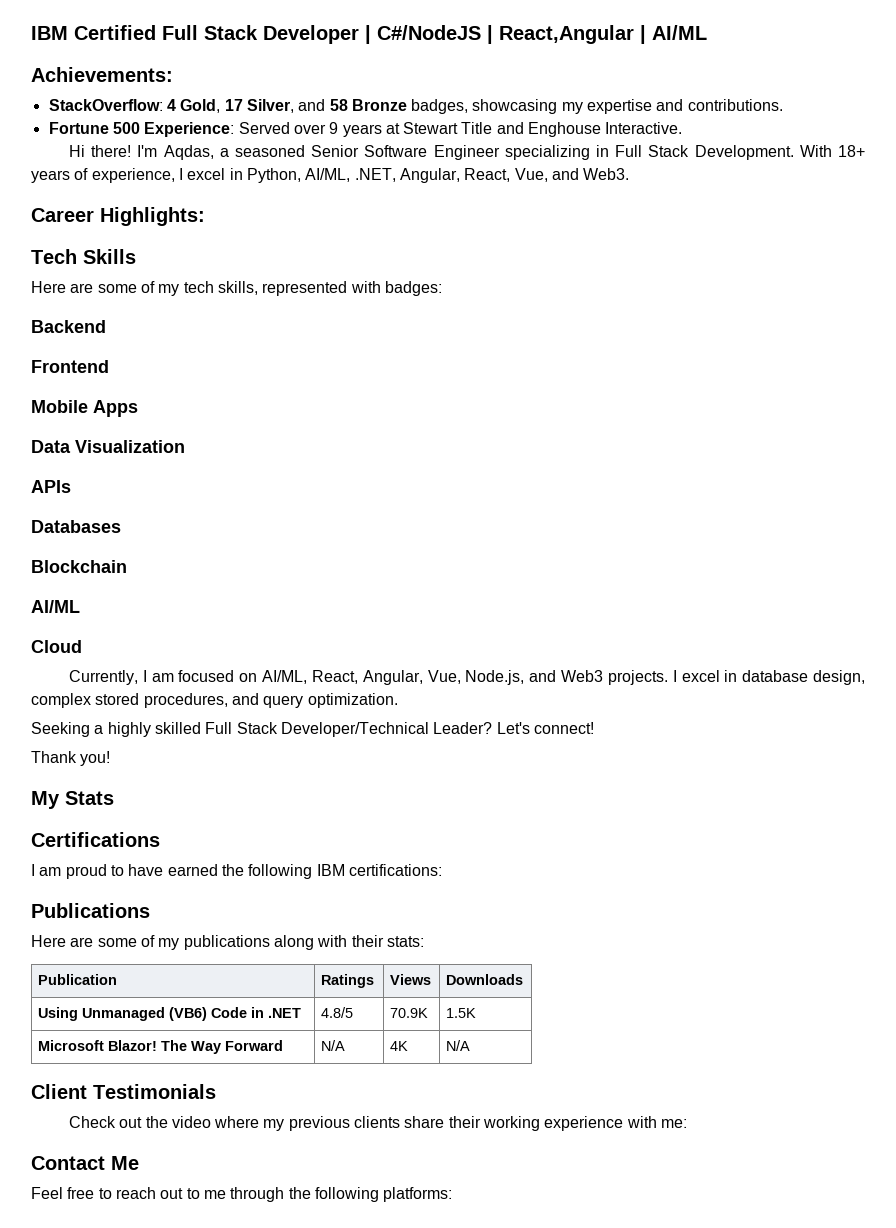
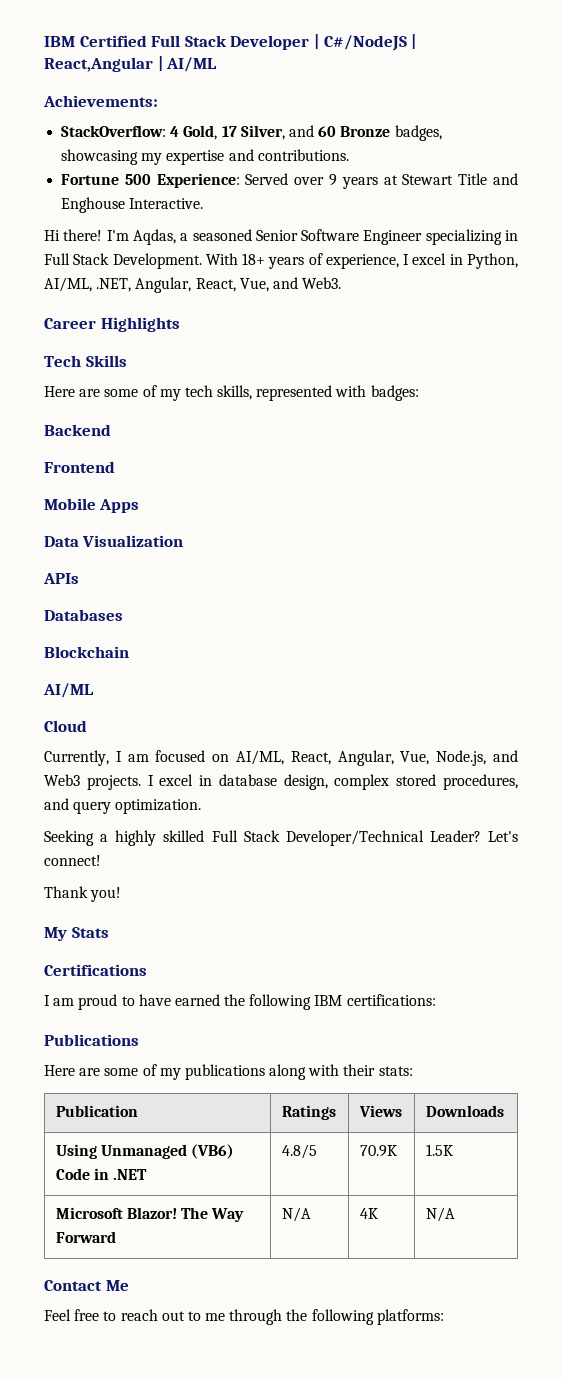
- StackOverflow: 4 Gold, 17 Silver, and 58 Bronze badges, showcasing my expertise and contributions.
+ StackOverflow: 4 Gold, 17 Silver, and 60 Bronze badges, showcasing my expertise and contributions.
- Career Highlights:
+ Career Highlights
- Client Testimonials
- Check out the video where my previous clients share their working experience with me:

